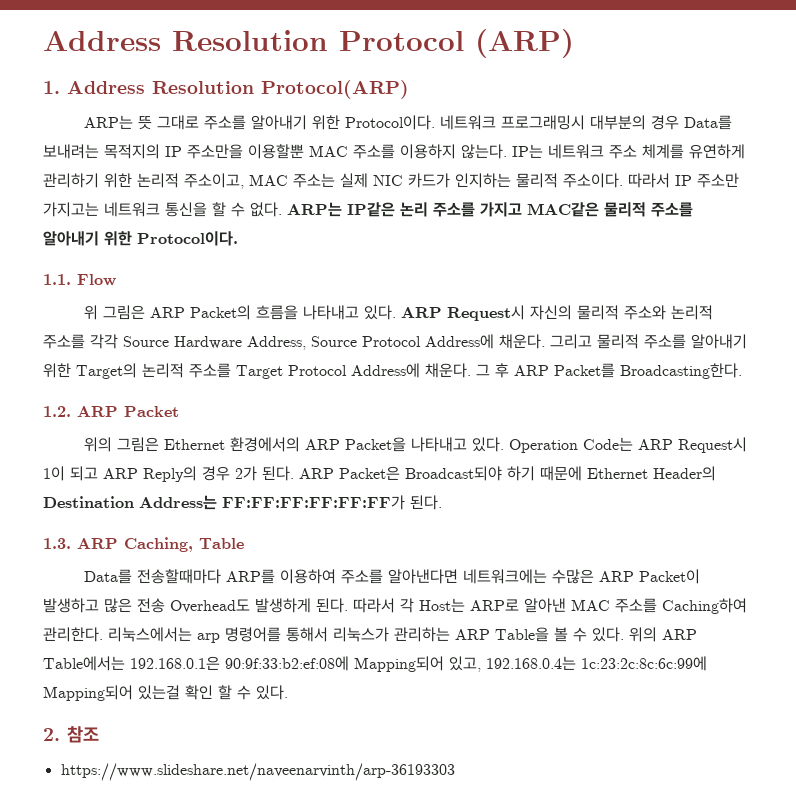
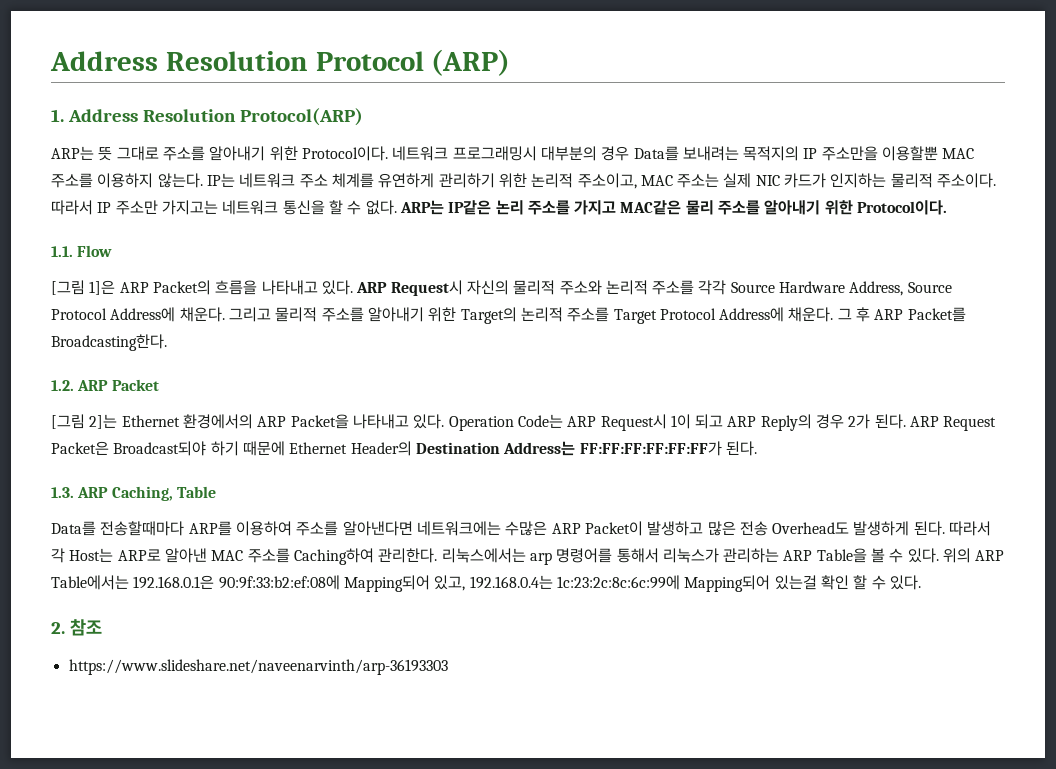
- ARP는 IP같은 논리 주소를 가지고 MAC같은 물리적 주소를 알아내기 위한 Protocol이다.
+ ARP는 IP같은 논리 주소를 가지고 MAC같은 물리 주소를 알아내기 위한 Protocol이다.
- 위 그림은 ARP Packet의 흐름을 나타내고 있다.
+ [그림 1]은 ARP Packet의 흐름을 나타내고 있다.
- 위의 그림은 Ethernet 환경에서의 ARP Packet을 나타내고 있다.
+ [그림 2]는 Ethernet 환경에서의 ARP Packet을 나타내고 있다.
- ARP Packet은 Broadcast되야 하기 때문에 Ethernet Header의 Destination Address는 FF:FF:FF:FF:FF:FF가 된다.
+ ARP Request Packet은 Broadcast되야 하기 때문에 Ethernet Header의 Destination Address는 FF:FF:FF:FF:FF:FF가 된다.

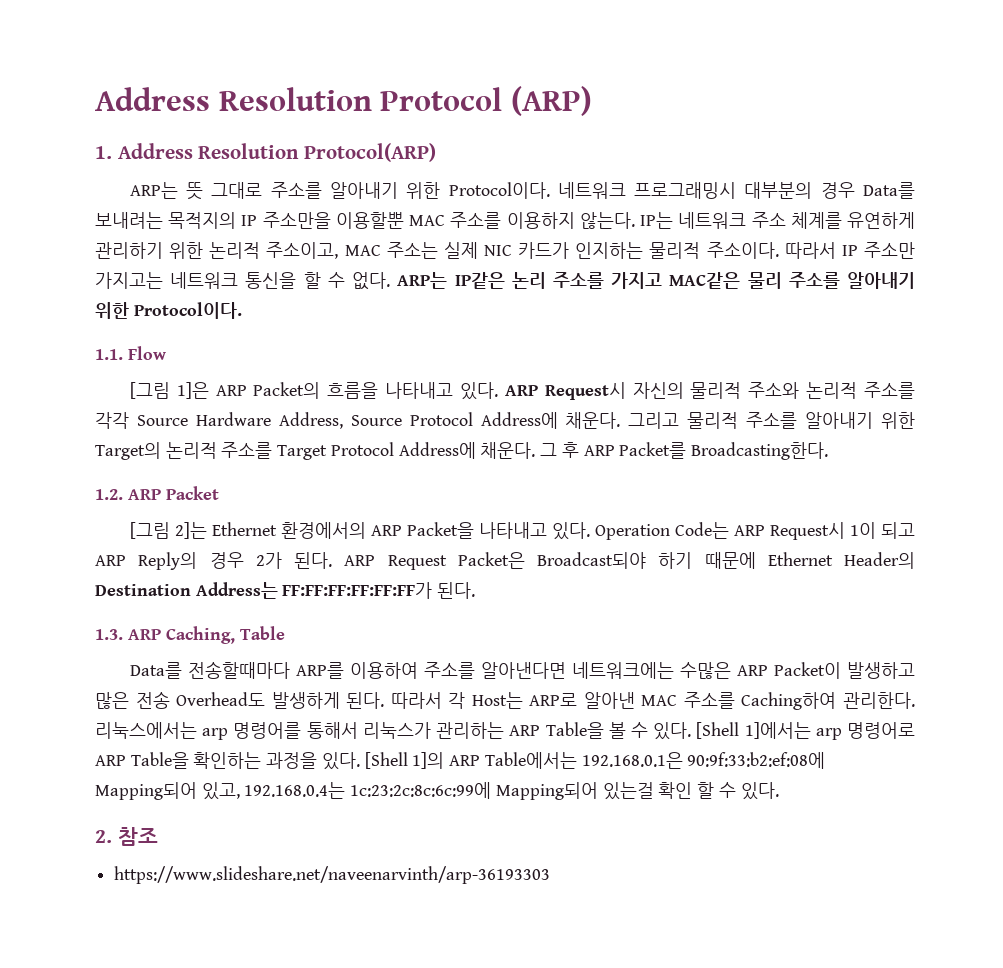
- 위의 ARP Table에서는 192.168.0.1은 90:9f:33:b2:ef:08에 Mapping되어 있고, 192.168.0.4는 1c:23:2c:8c:6c:99에 Mapping되어 있는걸 확인 할 수 있다.
+ [Shell 1]에서는 arp 명령어로 ARP Table을 확인하는 과정을 있다. [Shell 1]의 ARP Table에서는 192.168.0.1은 90:9f:33:b2:ef:08에 Mapping되어 있고, 192.168.0.4는 1c:23:2c:8c:6c:99에 Mapping되어 있는걸 확인 할 수 있다.

